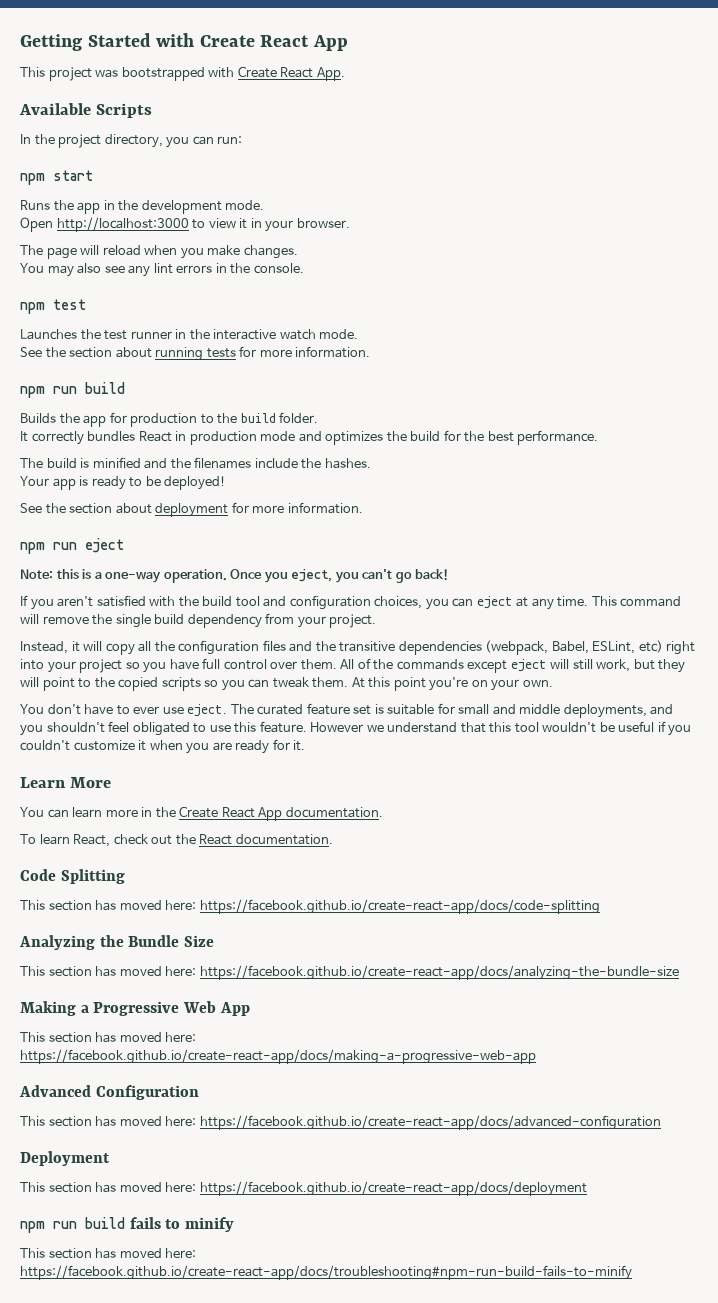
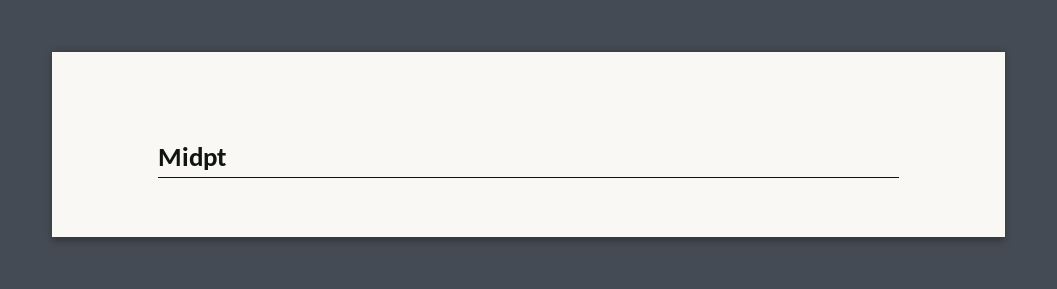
- Getting Started with Create React App
- This project was bootstrapped with Create React App.
- Available Scripts
- In the project directory, you can run:
- npm start
- Runs the app in the development mode.
- Open http://localhost:3000 to view it in your browser.
- The page will reload when you make changes.
- You may also see any lint errors in the console.
- npm test
- Launches the test runner in the interactive watch mode.
- See the section about running tests for more information.
- npm run build
- Builds the app for production to the build folder.
- It correctly bundles React in production mode and optimizes the build for the best performance.
- The build is minified and the filenames include the hashes.
- Your app is ready to be deployed!
- See the section about deployment for more information.
- npm run eject
- Note: this is a one-way operation. Once you eject, you can't go back!
- If you aren't satisfied with the build tool and configuration choices, you can eject at any time. This command will remove the single build dependency from your project.
- Instead, it will copy all the configuration files and the transitive dependencies (webpack, Babel, ESLint, etc) right into your project so you have full control over them. All of the commands except eject will still work, but they will point to the copied scripts so you can tweak them. At this point you're on your own.
- You don't have to ever use eject. The curated feature set is suitable for small and middle deployments, and you shouldn't feel obligated to use this feature. However we understand that this tool wouldn't be useful if you couldn't customize it when you are ready for it.
- Learn More
- You can learn more in the Create React App documentation.
- To learn React, check out the React documentation.
- Code Splitting
- This section has moved here: https://facebook.github.io/create-react-app/docs/code-splitting
- Analyzing the Bundle Size
- This section has moved here: https://facebook.github.io/create-react-app/docs/analyzing-the-bundle-size
- Making a Progressive Web App
- This section has moved here: https://facebook.github.io/create-react-app/docs/making-a-progressive-web-app
- Advanced Configuration
- This section has moved here: https://facebook.github.io/create-react-app/docs/advanced-configuration
- Deployment
- This section has moved here: https://facebook.github.io/create-react-app/docs/deployment
- npm run build fails to minify
- This section has moved here: https://facebook.github.io/create-react-app/docs/troubleshooting#npm-run-build-fails-to-minify
+ Midpt

